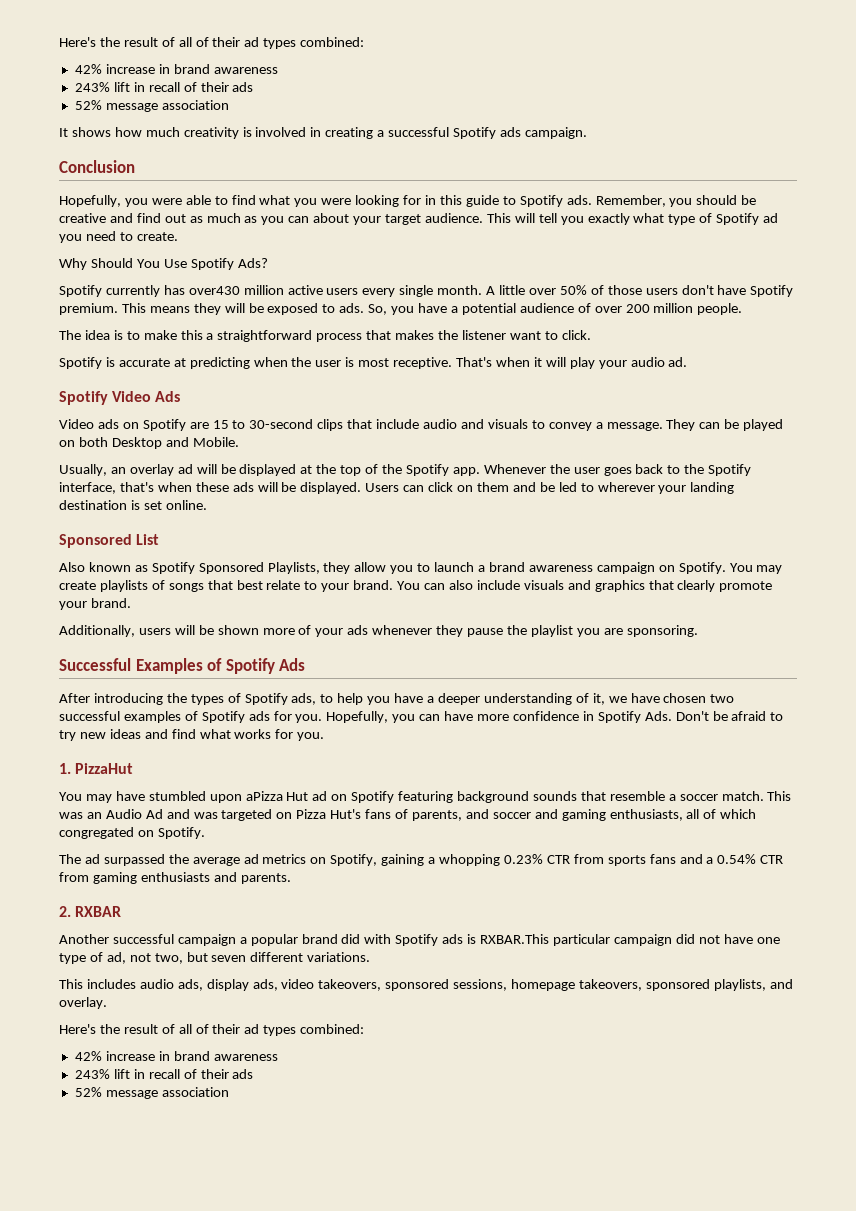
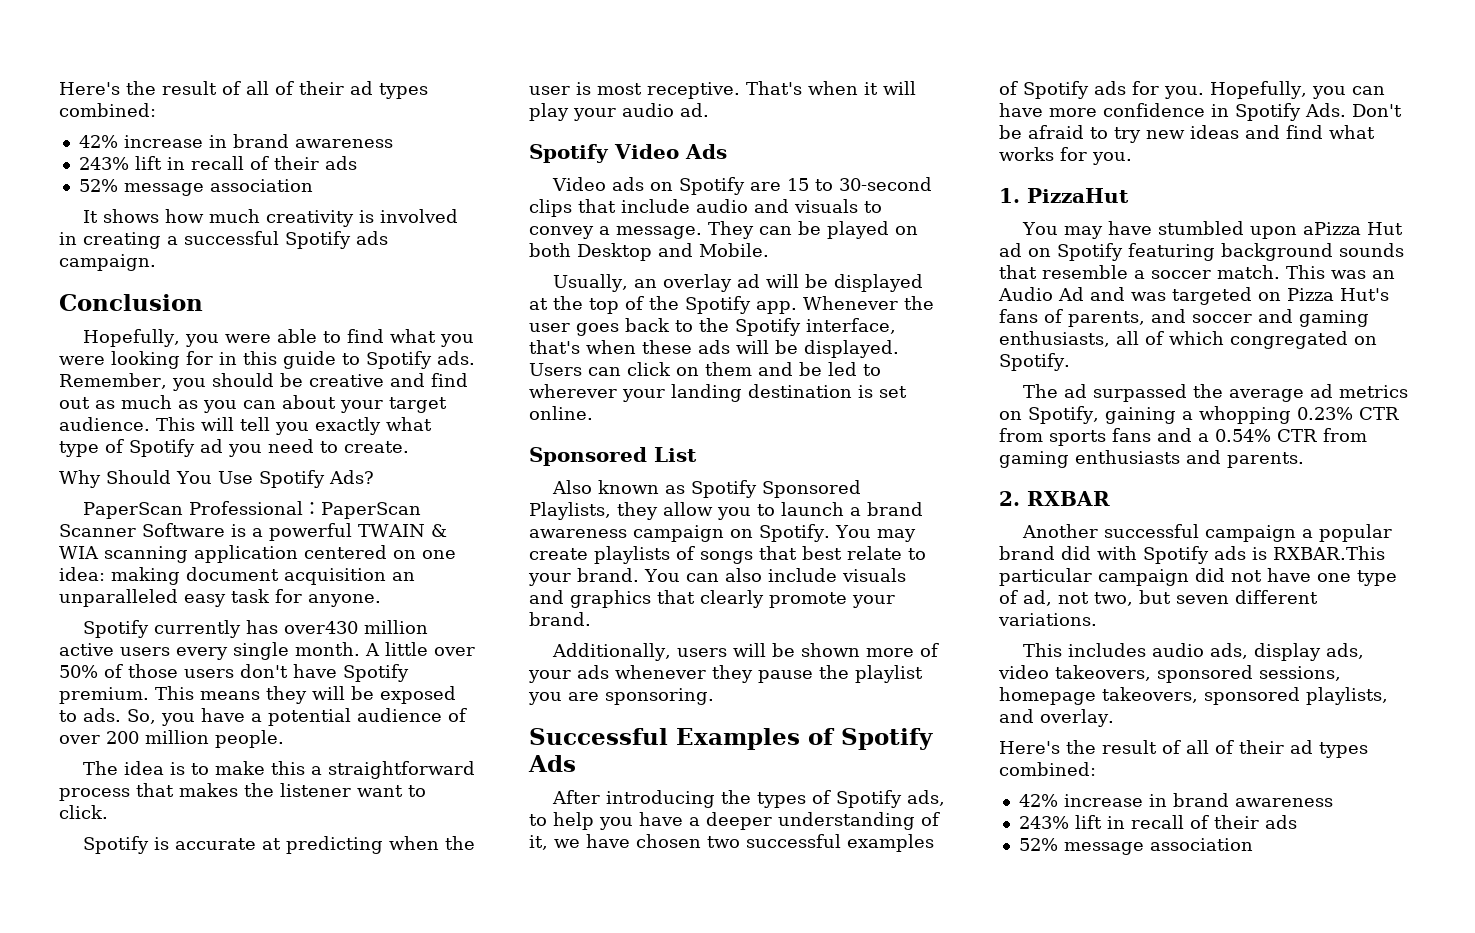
+ PaperScan Professional：PaperScan Scanner Software is a powerful TWAIN & WIA scanning application centered on one idea: making document acquisition an unparalleled easy task for anyone.

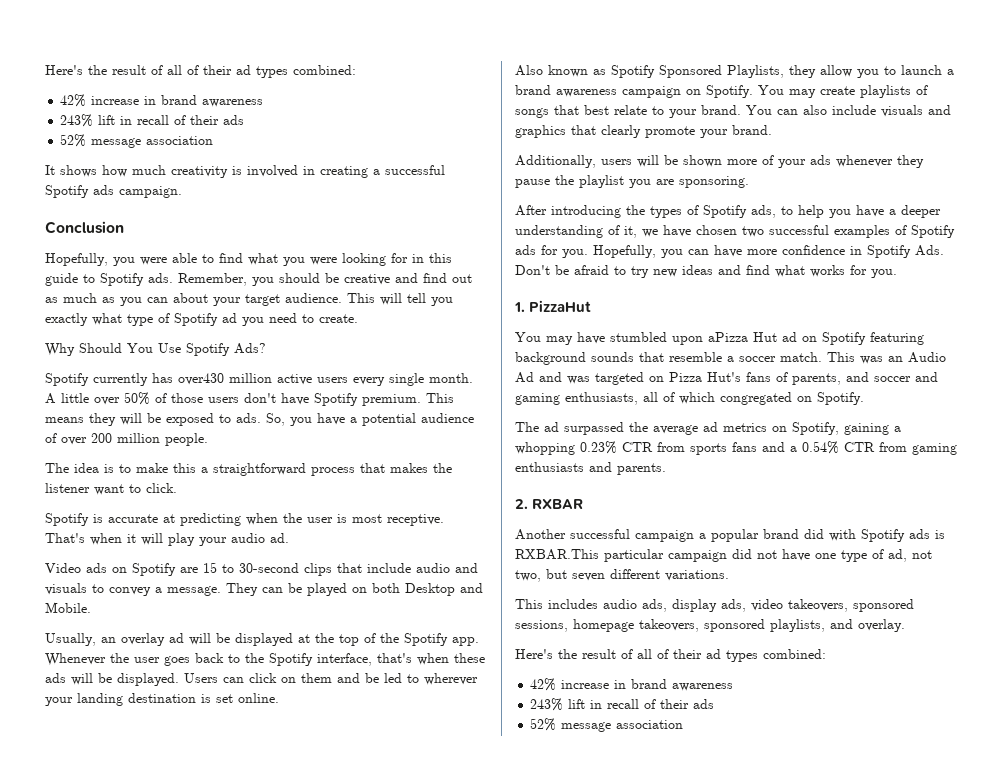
- PaperScan Professional：PaperScan Scanner Software is a powerful TWAIN & WIA scanning application centered on one idea: making document acquisition an unparalleled easy task for anyone.
- Spotify Video Ads
- Sponsored List
- Successful Examples of Spotify Ads

